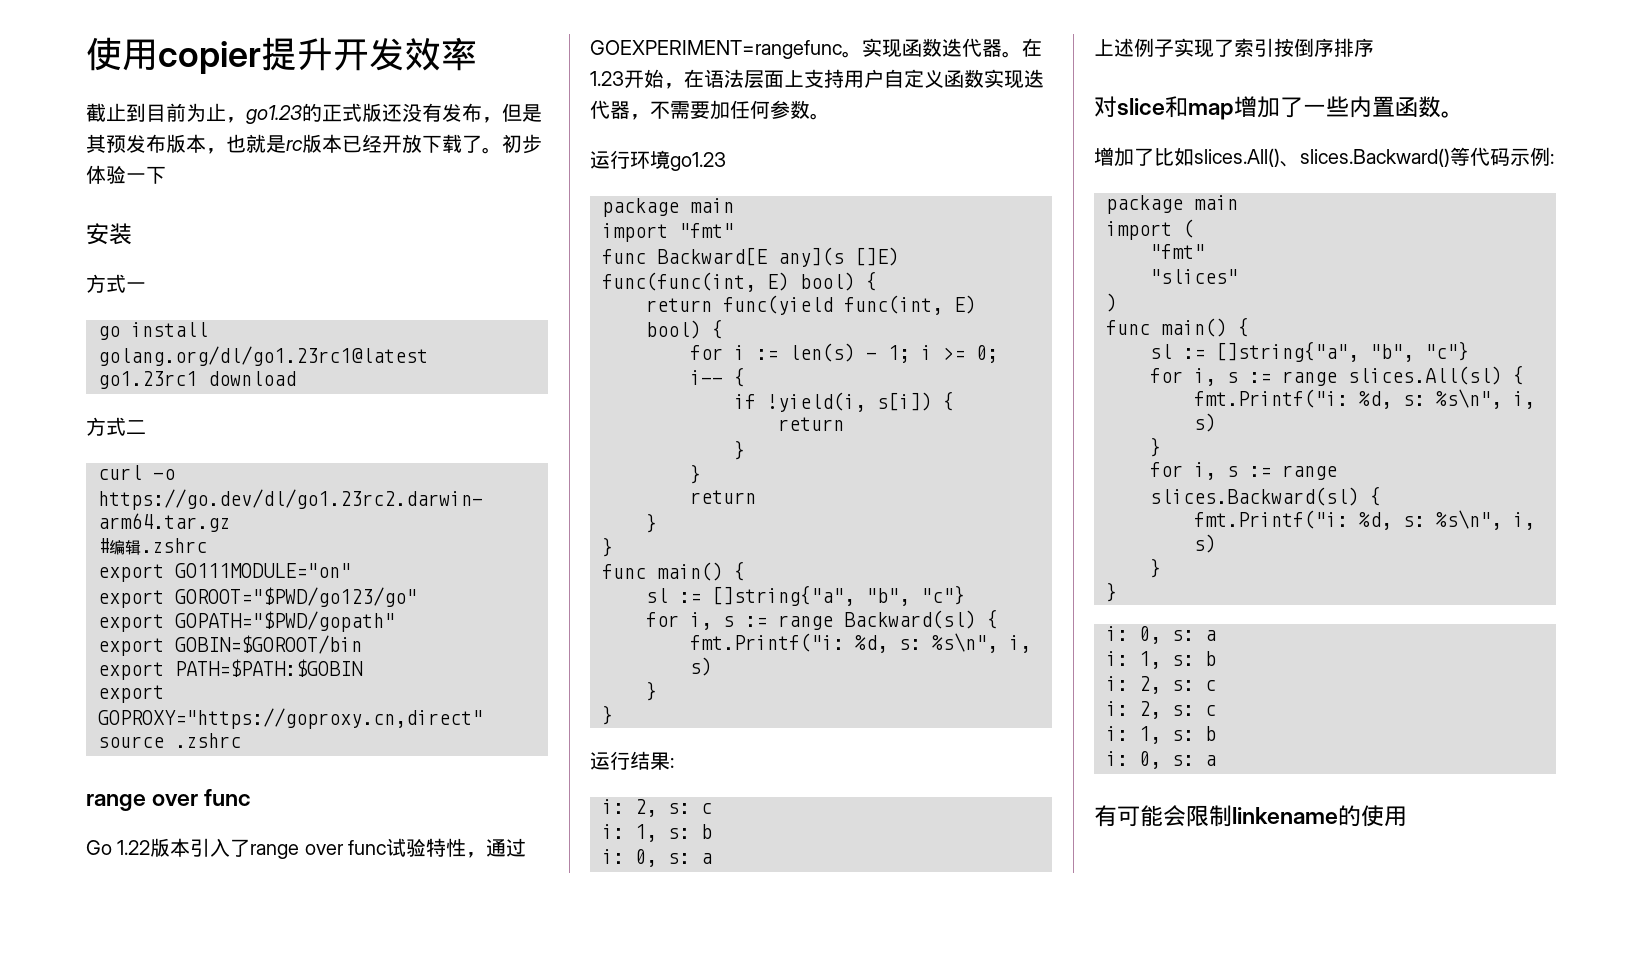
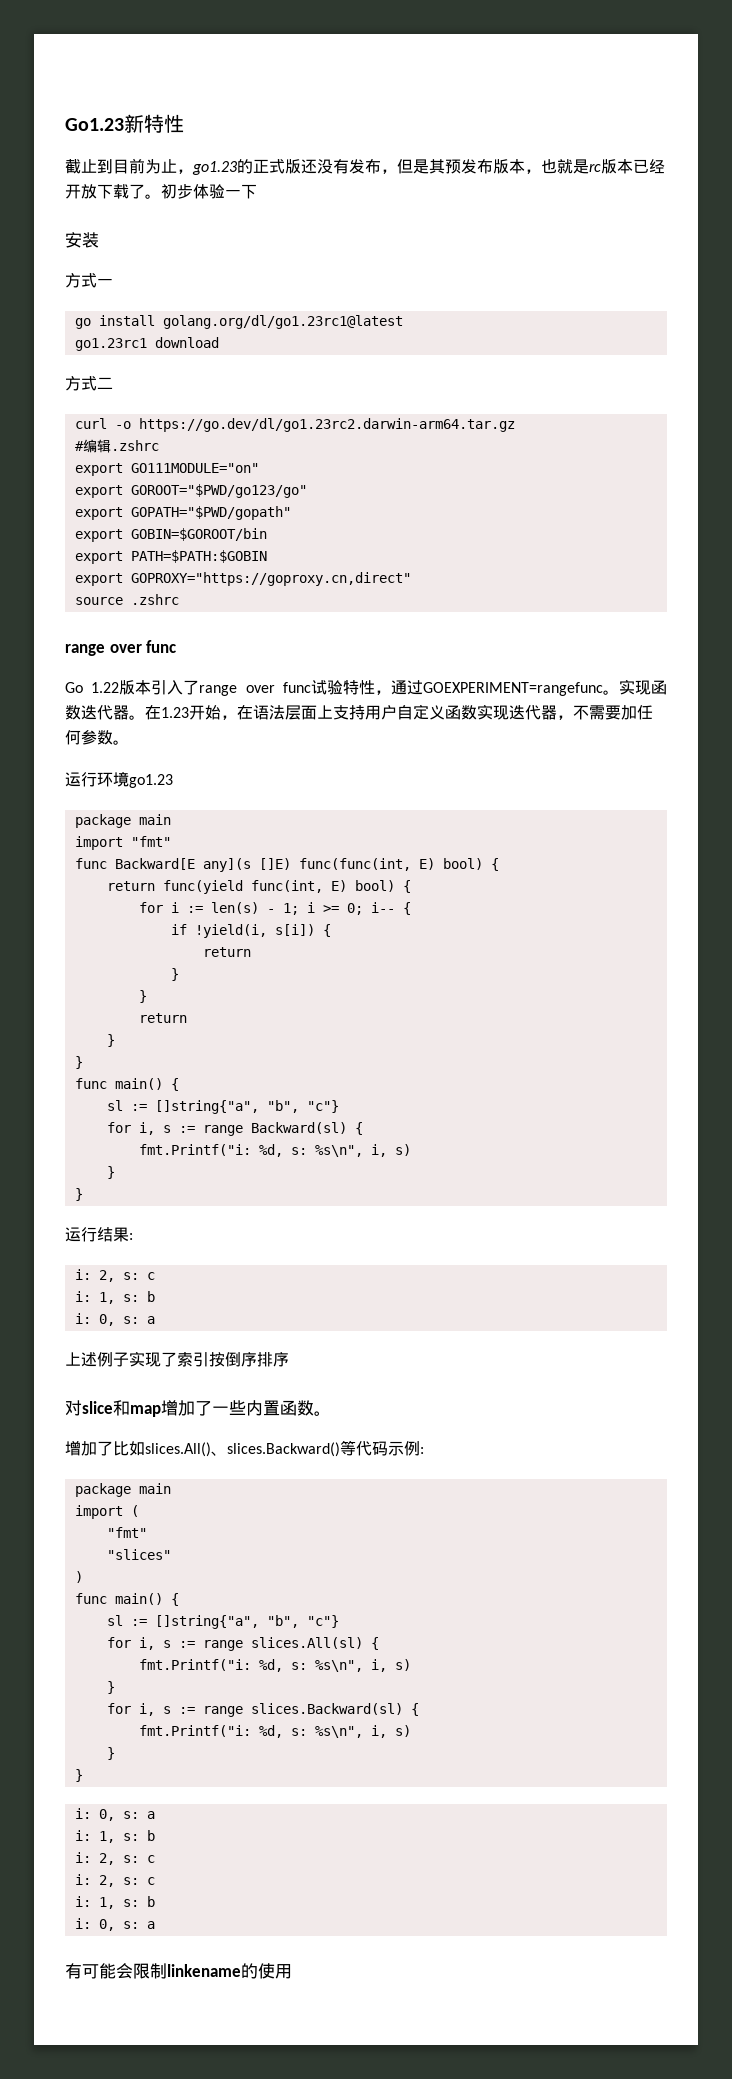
- 使用copier提升开发效率
+ Go1.23新特性

